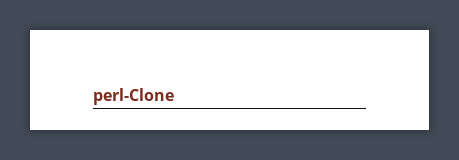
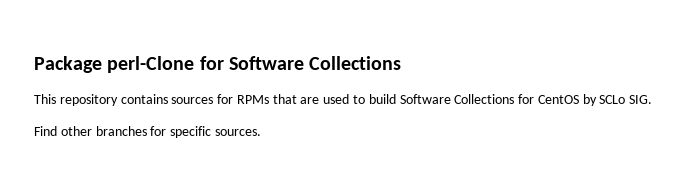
- perl-Clone
+ Package perl-Clone for Software Collections
+ This repository contains sources for RPMs that are used to build Software Collections for CentOS by SCLo SIG.
+ Find other branches for specific sources.

